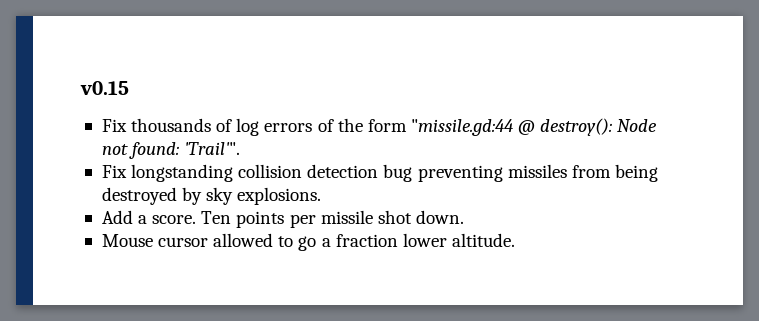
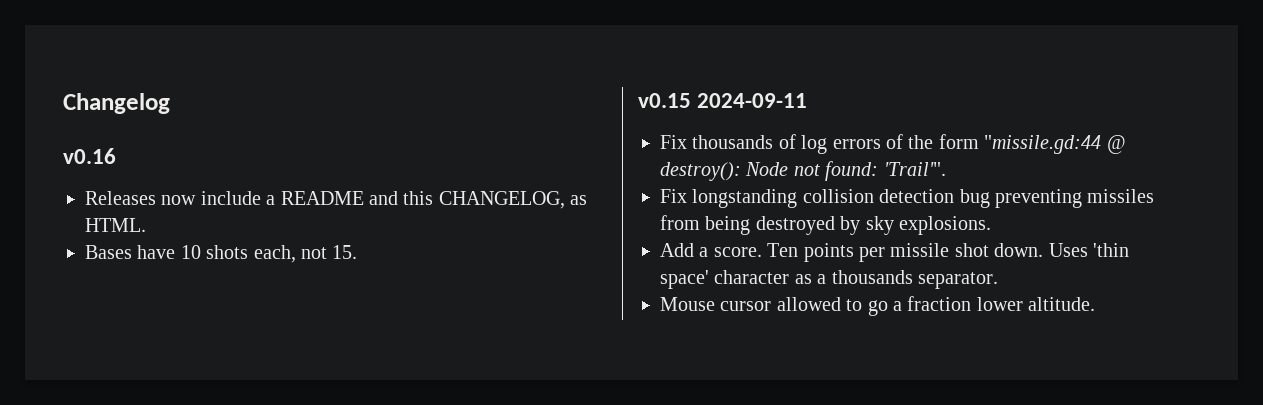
+ Changelog
+ v0.16
+ Releases now include a README and this CHANGELOG, as HTML.
+ Bases have 10 shots each, not 15.
- v0.15
+ v0.15 2024-09-11
+ Uses 'thin space' character as a thousands separator.

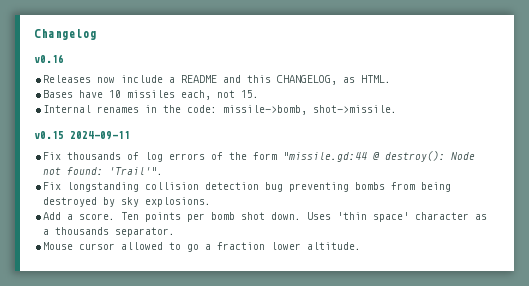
- Bases have 10 shots each, not 15.
+ Bases have 10 missiles each, not 15.
+ Internal renames in the code: missile->bomb, shot->missile.
- Fix longstanding collision detection bug preventing missiles from being destroyed by sky explosions.
+ Fix longstanding collision detection bug preventing bombs from being destroyed by sky explosions.
- Ten points per missile shot down.
+ Ten points per bomb shot down.

